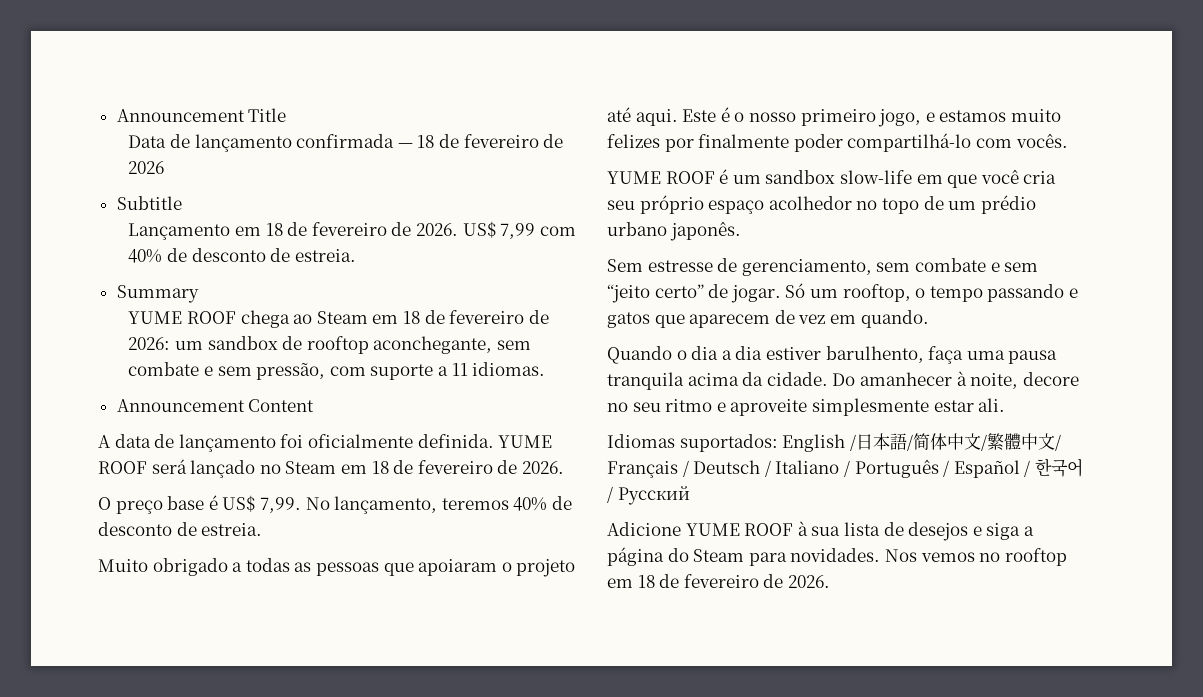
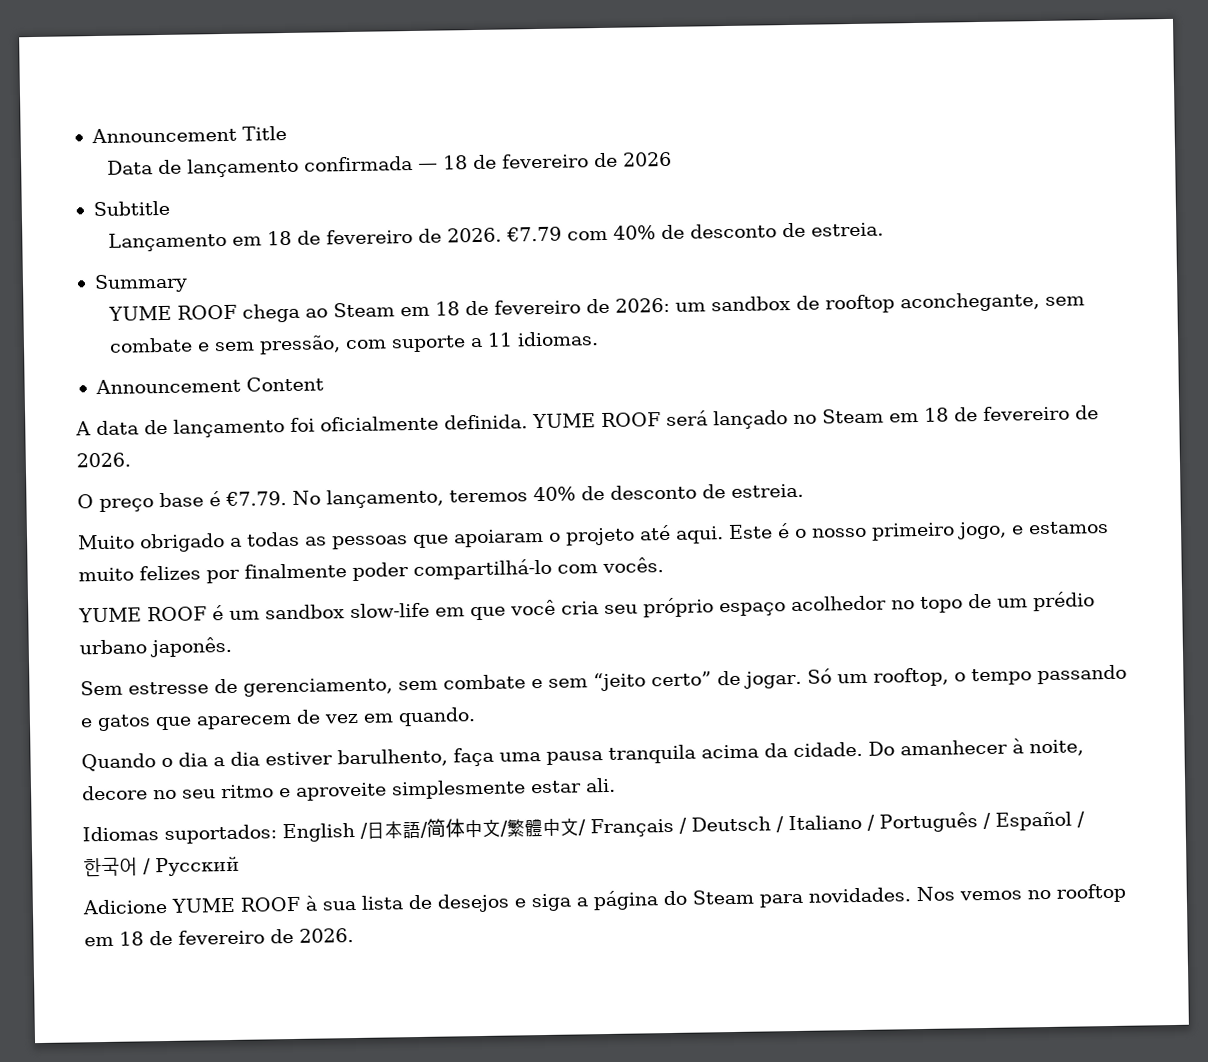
- US$ 7,99 com 40% de desconto de estreia.
+ €7.79 com 40% de desconto de estreia.
- O preço base é US$ 7,99. No lançamento, teremos 40% de desconto de estreia.
+ O preço base é €7.79. No lançamento, teremos 40% de desconto de estreia.

